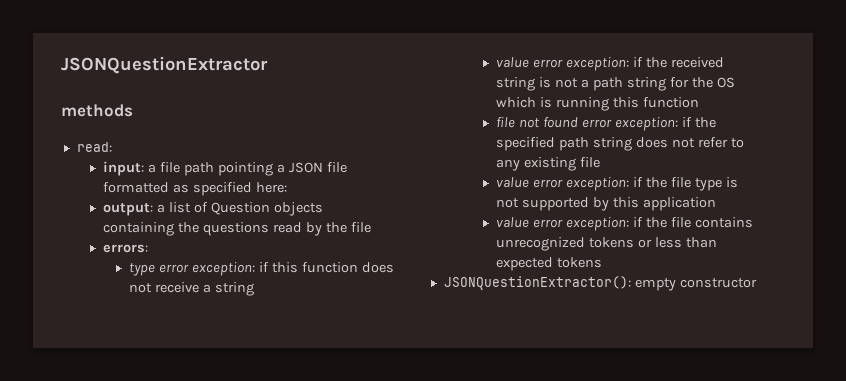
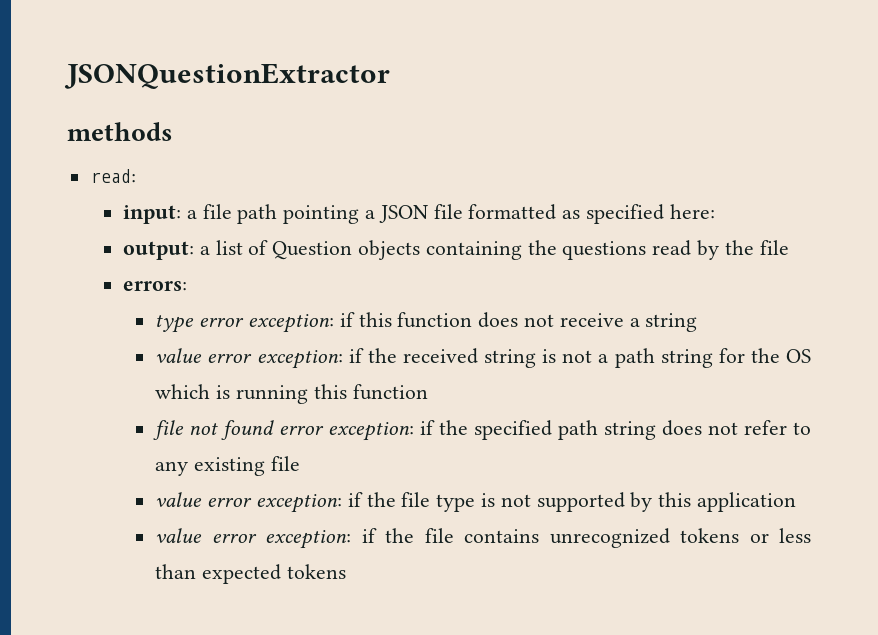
- JSONQuestionExtractor(): empty constructor

